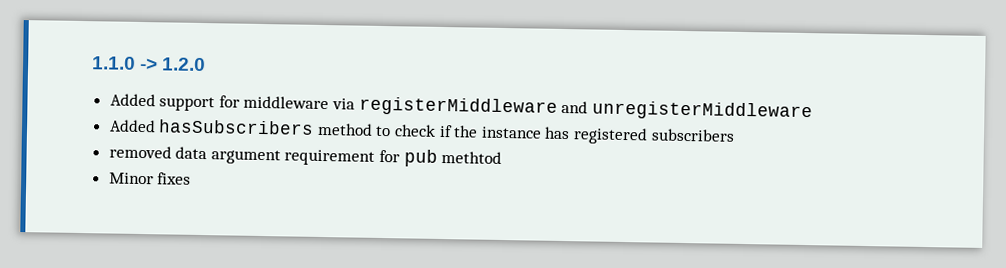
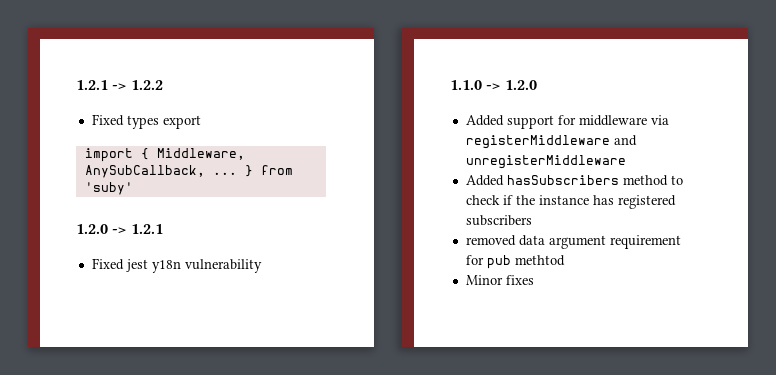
+ 1.2.1 -> 1.2.2
+ Fixed types export
+ import { Middleware, AnySubCallback, ... } from 'suby'
+ 1.2.0 -> 1.2.1
+ Fixed jest y18n vulnerability

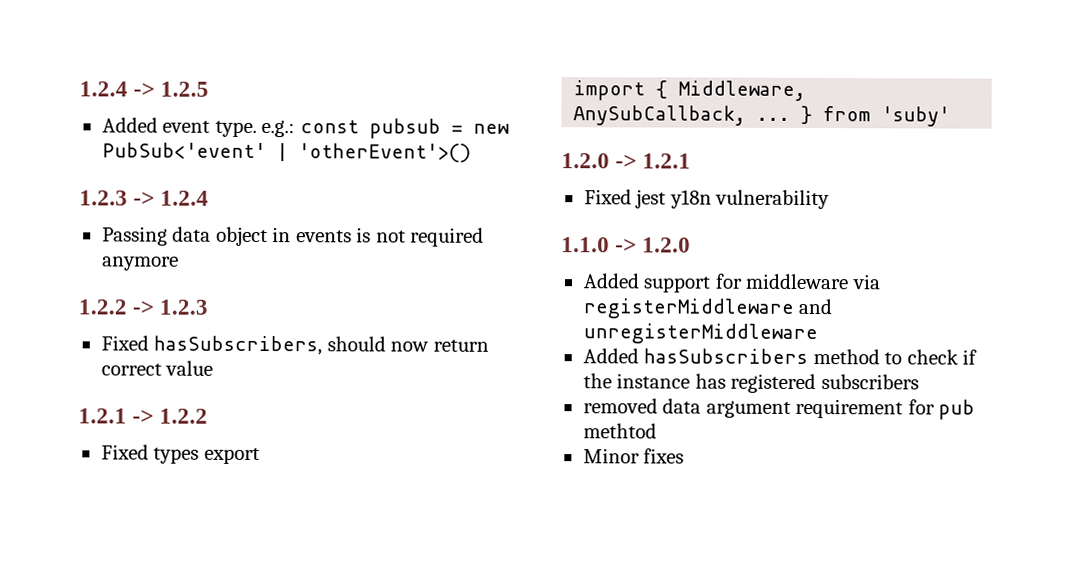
+ 1.2.4 -> 1.2.5
+ Added event type. e.g.: const pubsub = new PubSub<'event' | 'otherEvent'>()
+ 1.2.3 -> 1.2.4
+ Passing data object in events is not required anymore
+ 1.2.2 -> 1.2.3
+ Fixed hasSubscribers, should now return correct value

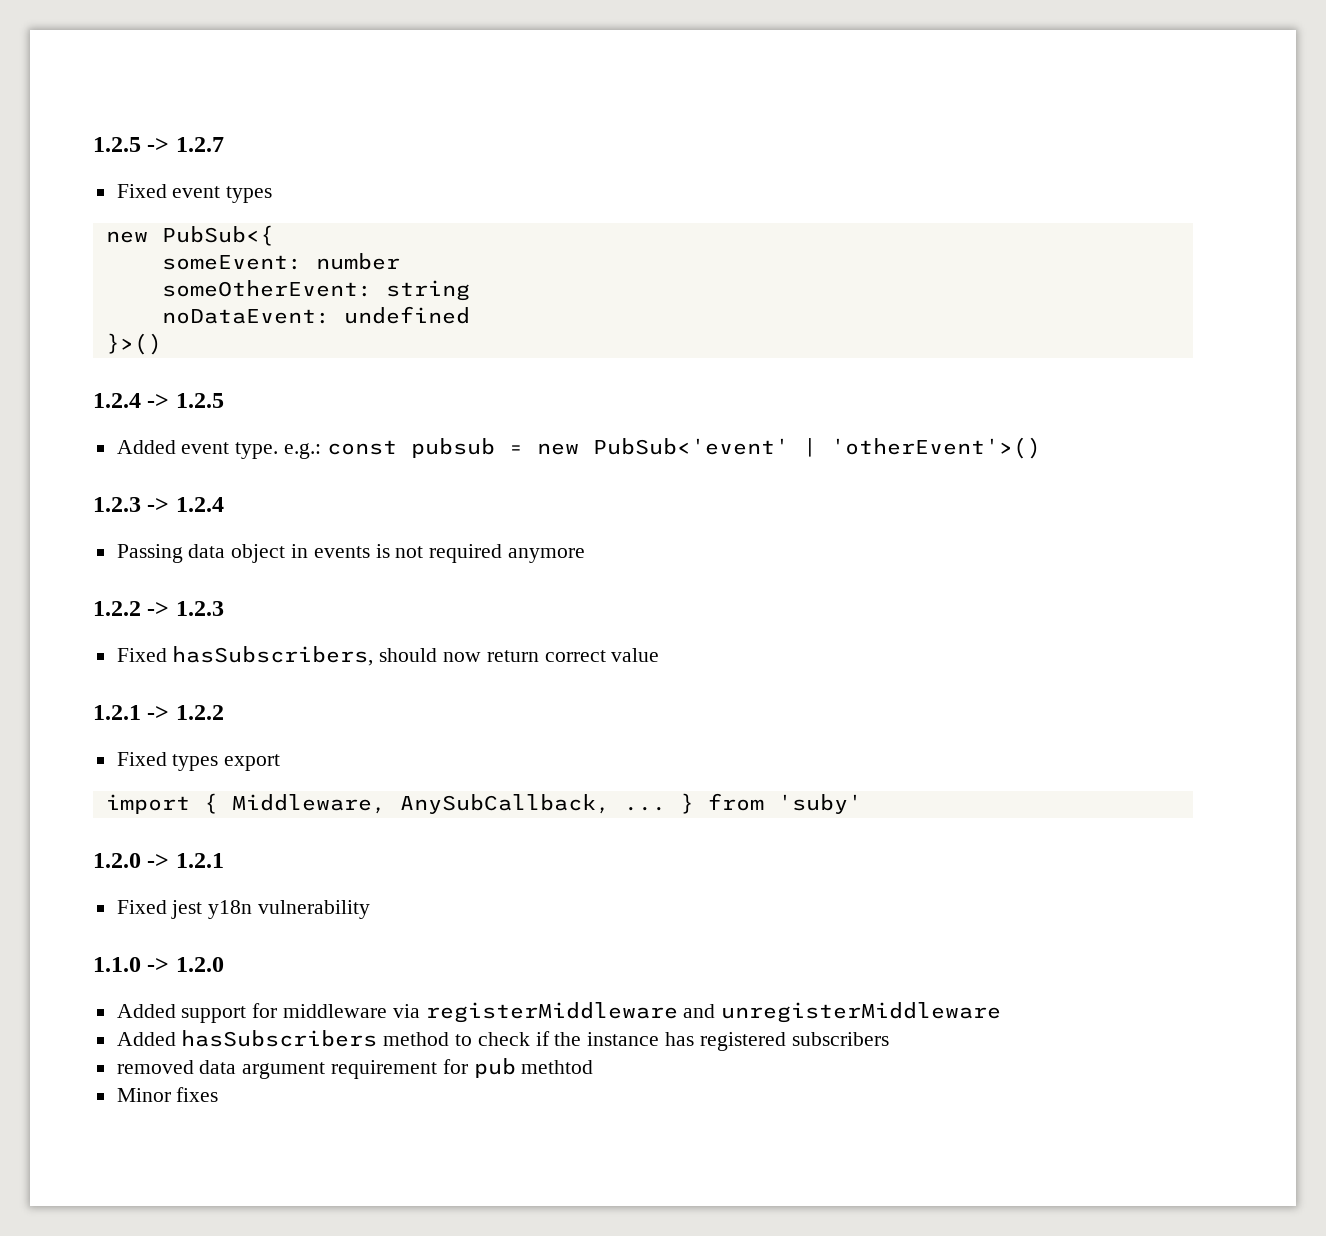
+ 1.2.5 -> 1.2.7
+ Fixed event types
+ new PubSub<{
+ someEvent: number
+ someOtherEvent: string
+ noDataEvent: undefined
+ }>()

